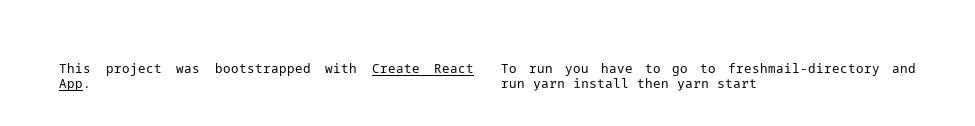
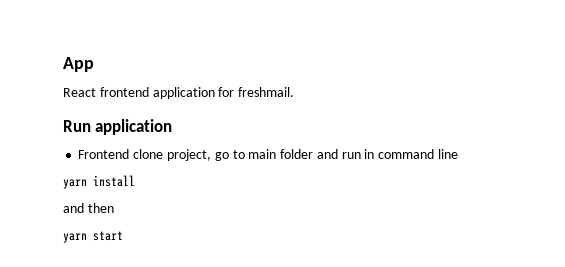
- This project was bootstrapped with Create React App.
- To run you have to go to freshmail-directory and run yarn install then yarn start
+ App
+ React frontend application for freshmail.
+ Run application
+ Frontend clone project, go to main folder and run in command line
+ yarn install
+ and then
+ yarn start

